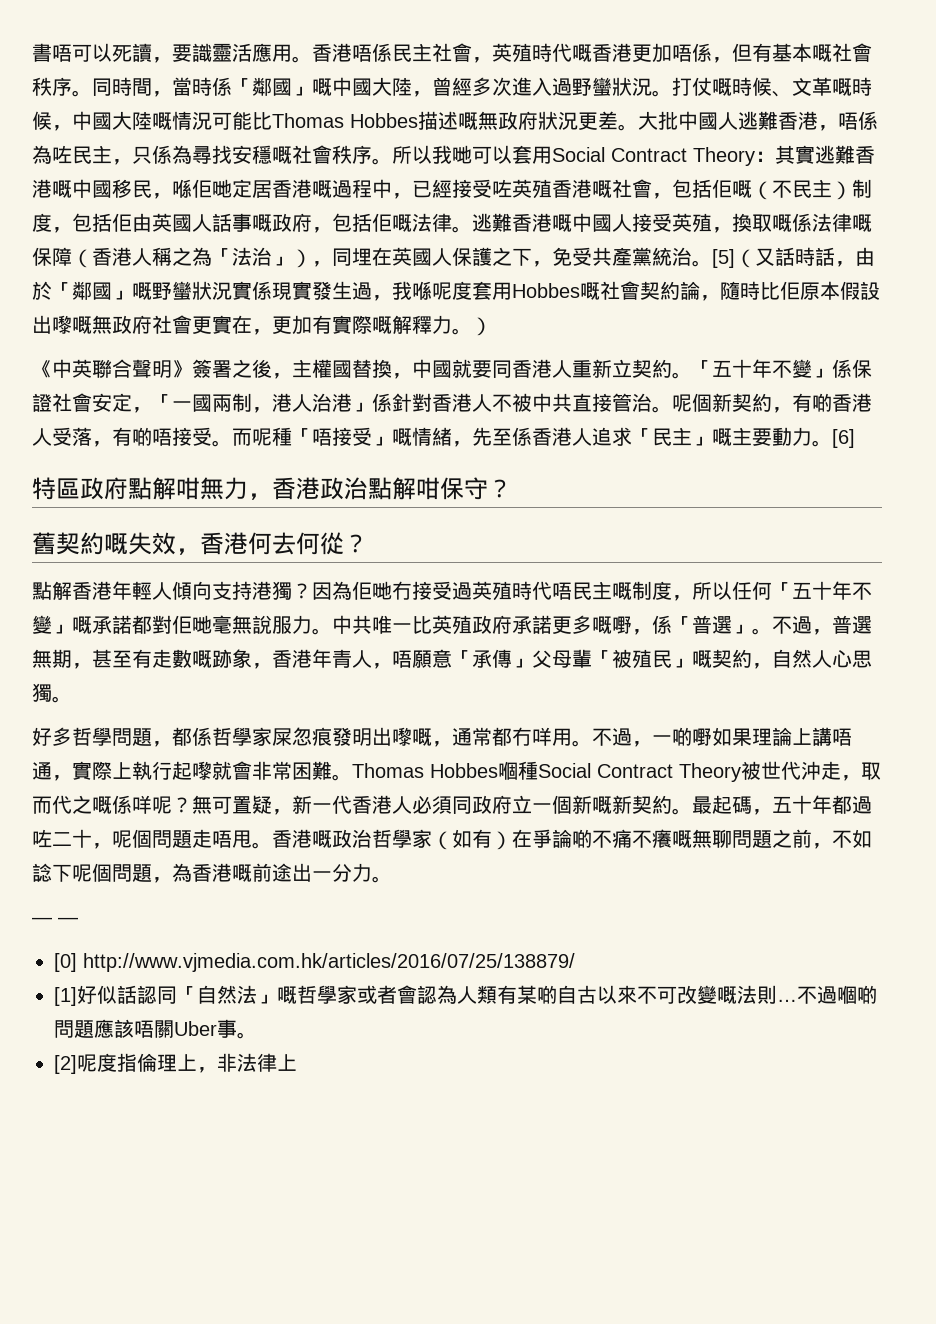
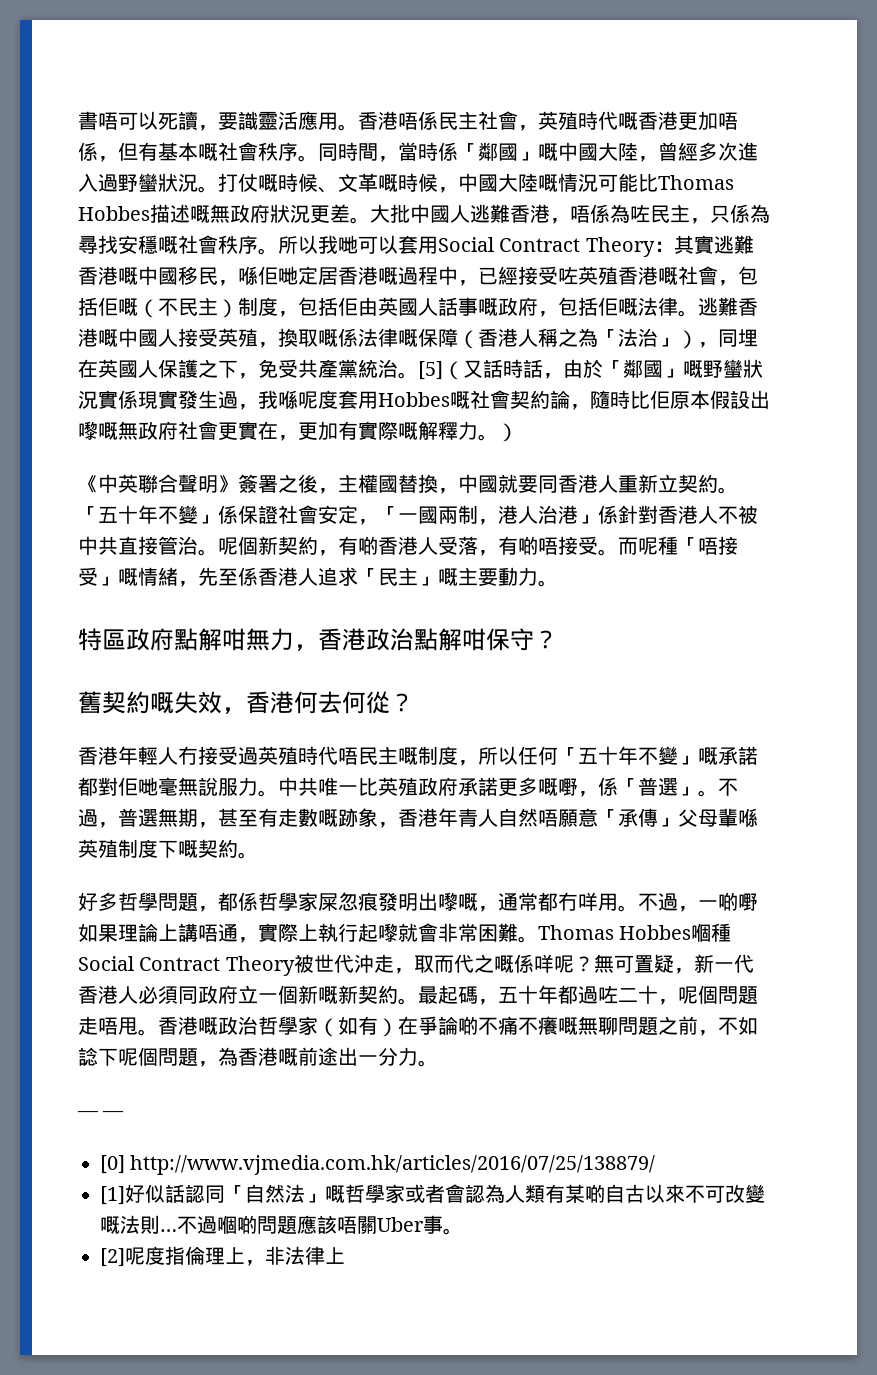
- [6]
- 點解香港年輕人傾向支持港獨？因為佢哋冇接受過英殖時代唔民主嘅制度，所以任何「五十年不變」嘅承諾都對佢哋毫無說服力。
+ 香港年輕人冇接受過英殖時代唔民主嘅制度，所以任何「五十年不變」嘅承諾都對佢哋毫無說服力。
- 不過，普選無期，甚至有走數嘅跡象，香港年青人，唔願意「承傳」父母輩「被殖民」嘅契約，自然人心思獨。
+ 不過，普選無期，甚至有走數嘅跡象，香港年青人自然唔願意「承傳」父母輩喺英殖制度下嘅契約。

